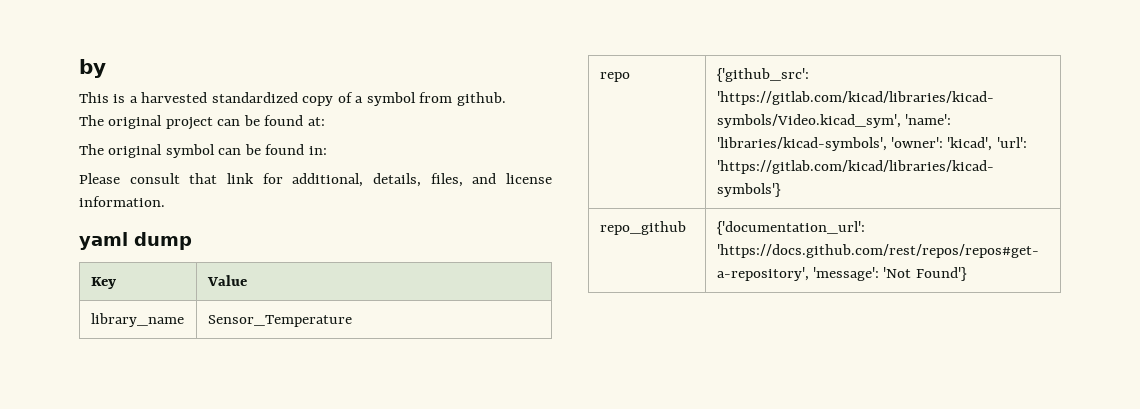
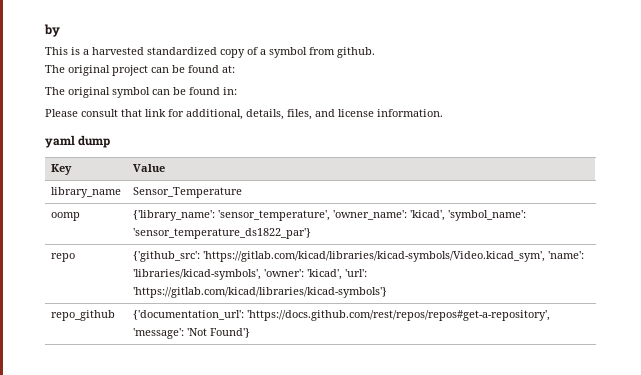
+ oomp | {'library_name': 'sensor_temperature', 'owner_name': 'kicad', 'symbol_name': 'sensor_temperature_ds1822_par'}

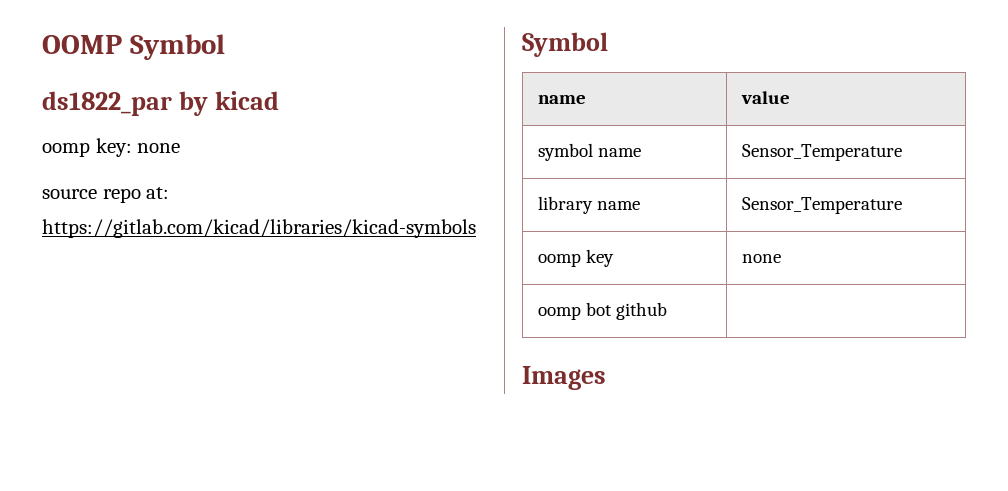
- by
- This is a harvested standardized copy of a symbol from github.
- The original project can be found at:
- The original symbol can be found in:
- Please consult that link for additional, details, files, and license information.
- yaml dump
- Key | Value
- library_name | Sensor_Temperature
- oomp | {'library_name': 'sensor_temperature', 'owner_name': 'kicad', 'symbol_name': 'sensor_temperature_ds1822_par'}
- repo | {'github_src': 'https://gitlab.com/kicad/libraries/kicad-symbols/Video.kicad_sym', 'name': 'libraries/kicad-symbols', 'owner': 'kicad', 'url': 'https://gitlab.com/kicad/libraries/kicad-symbols'}
- repo_github | {'documentation_url': 'https://docs.github.com/rest/repos/repos#get-a-repository', 'message': 'Not Found'}
+ OOMP Symbol
+ ds1822_par by kicad
+ oomp key: none
+ source repo at: https://gitlab.com/kicad/libraries/kicad-symbols
+ Symbol
+ name | value
+ symbol name | Sensor_Temperature
+ library name | Sensor_Temperature
+ oomp key | none
+ oomp bot github |
+ Images

